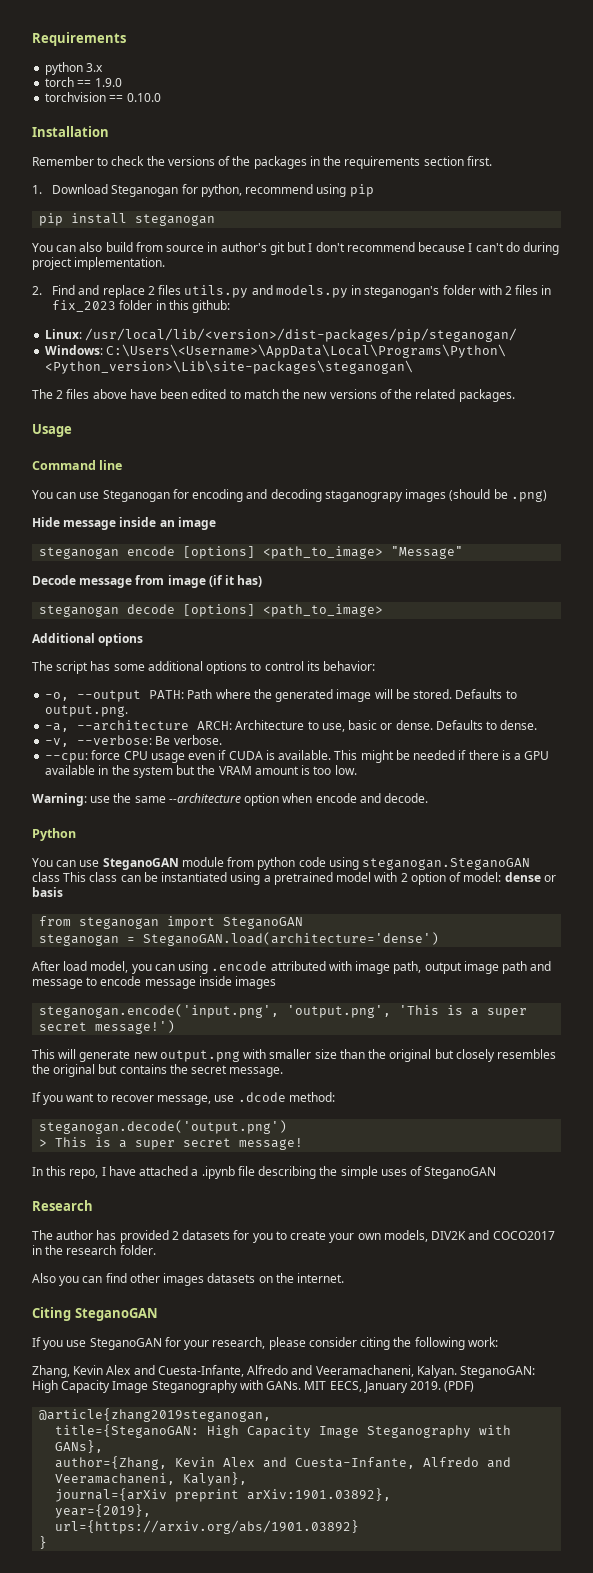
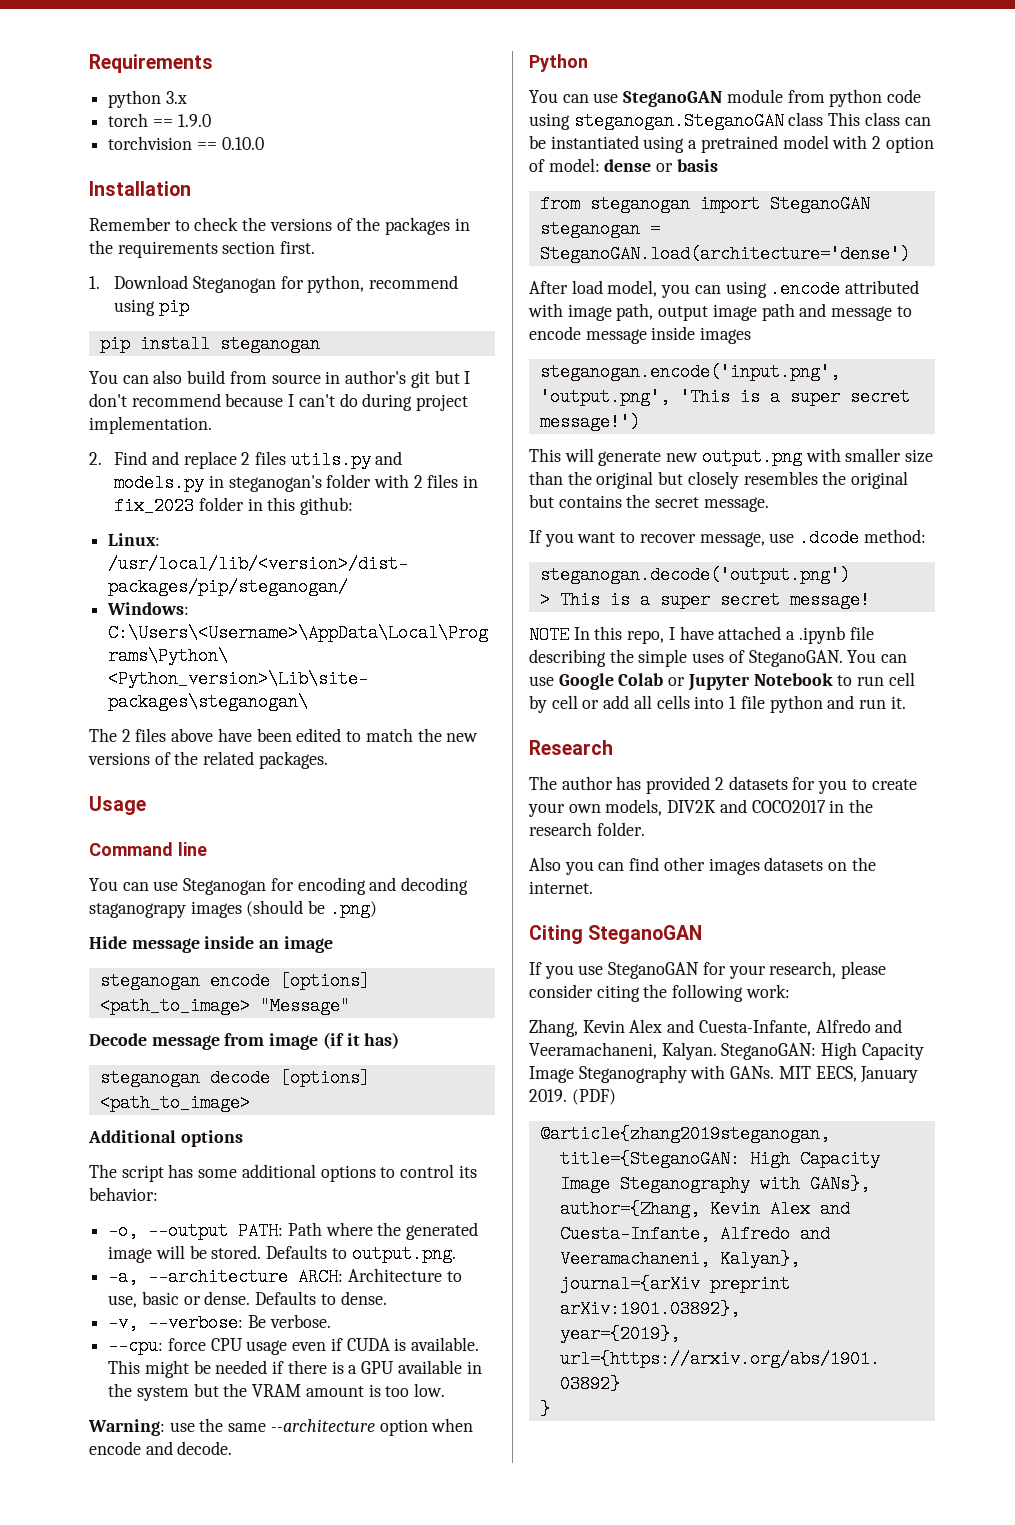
- In this repo, I have attached a .ipynb file describing the simple uses of SteganoGAN
+ NOTE In this repo, I have attached a .ipynb file describing the simple uses of SteganoGAN. You can use Google Colab or Jupyter Notebook to run cell by cell or add all cells into 1 file python and run it.

